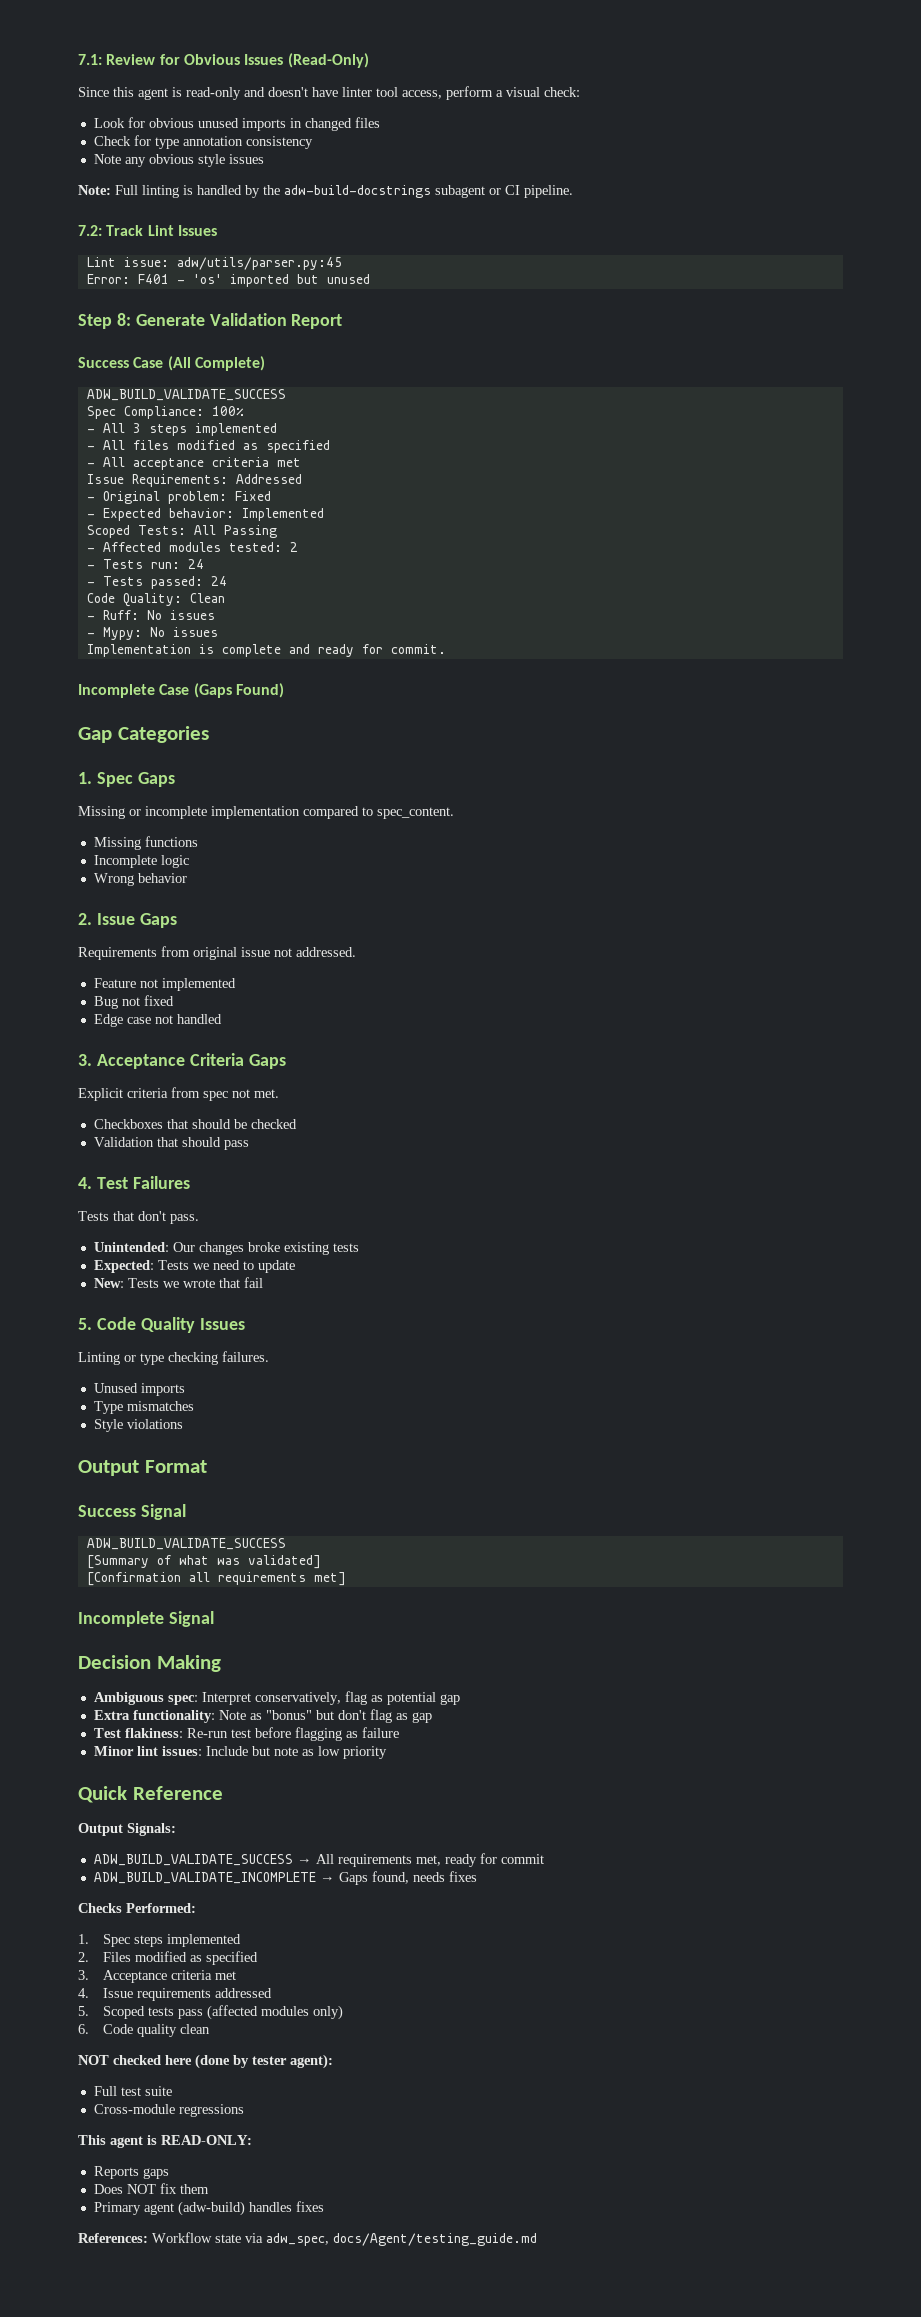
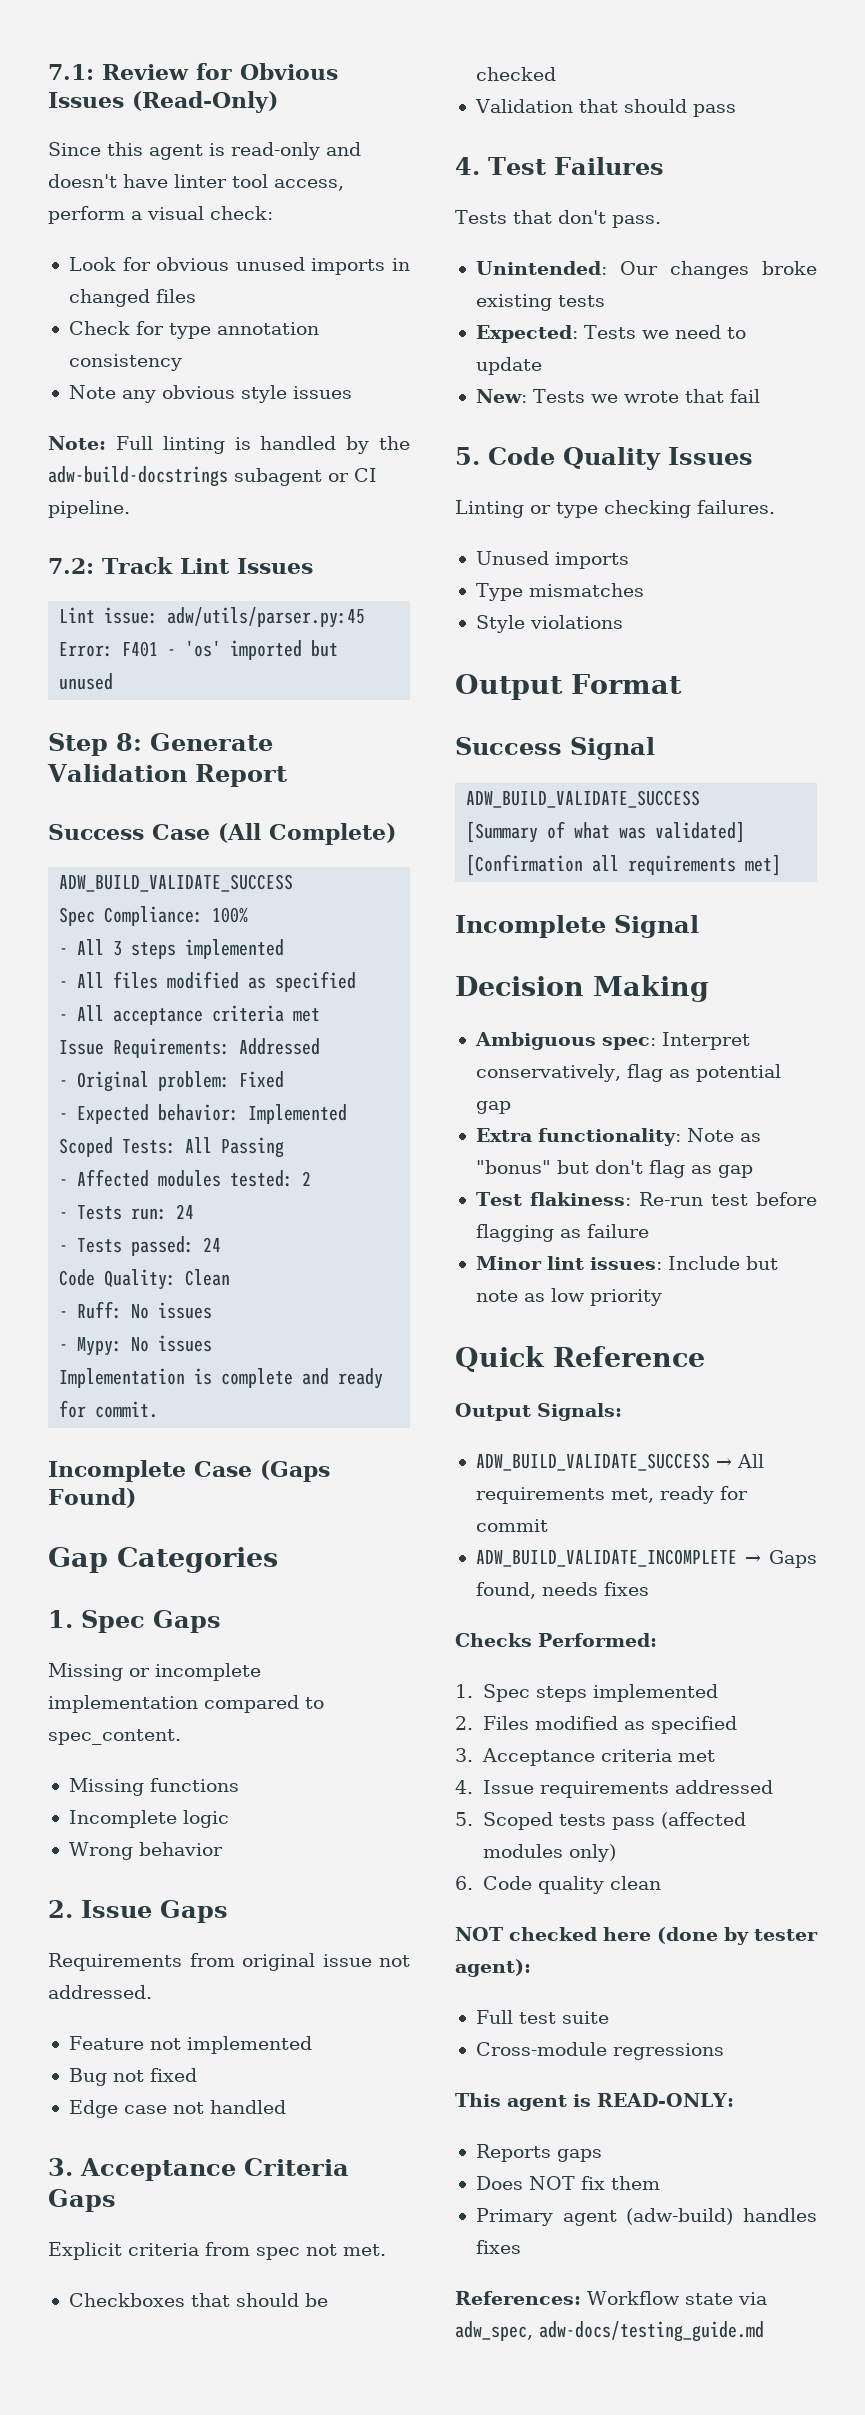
- References: Workflow state via adw_spec, docs/Agent/testing_guide.md
+ References: Workflow state via adw_spec, adw-docs/testing_guide.md

